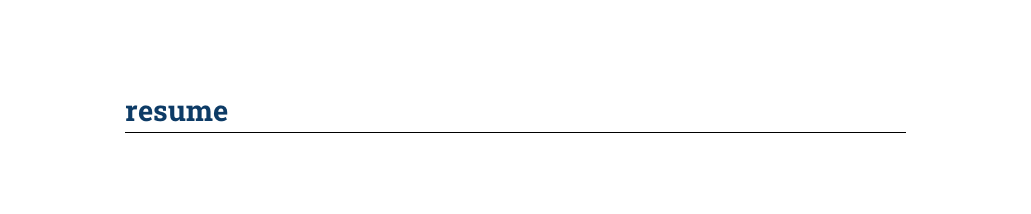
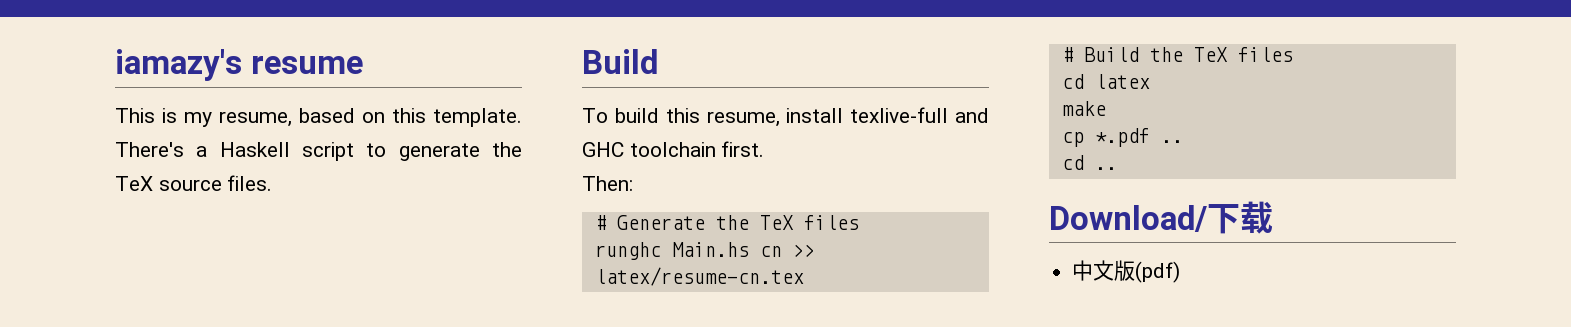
- resume
+ iamazy's resume
+ This is my resume, based on this template. There's a Haskell script to generate the TeX source files.
+ Build
+ To build this resume, install texlive-full and GHC toolchain first.
+ Then:
+ # Generate the TeX files
+ runghc Main.hs cn >> latex/resume-cn.tex
+ # Build the TeX files
+ cd latex
+ make
+ cp *.pdf ..
+ cd ..
+ Download/下载
+ 中文版(pdf)

